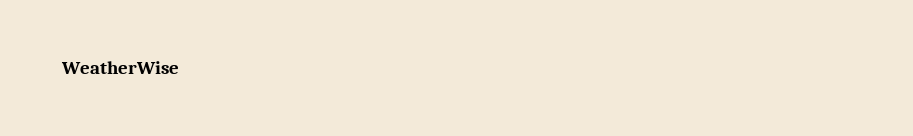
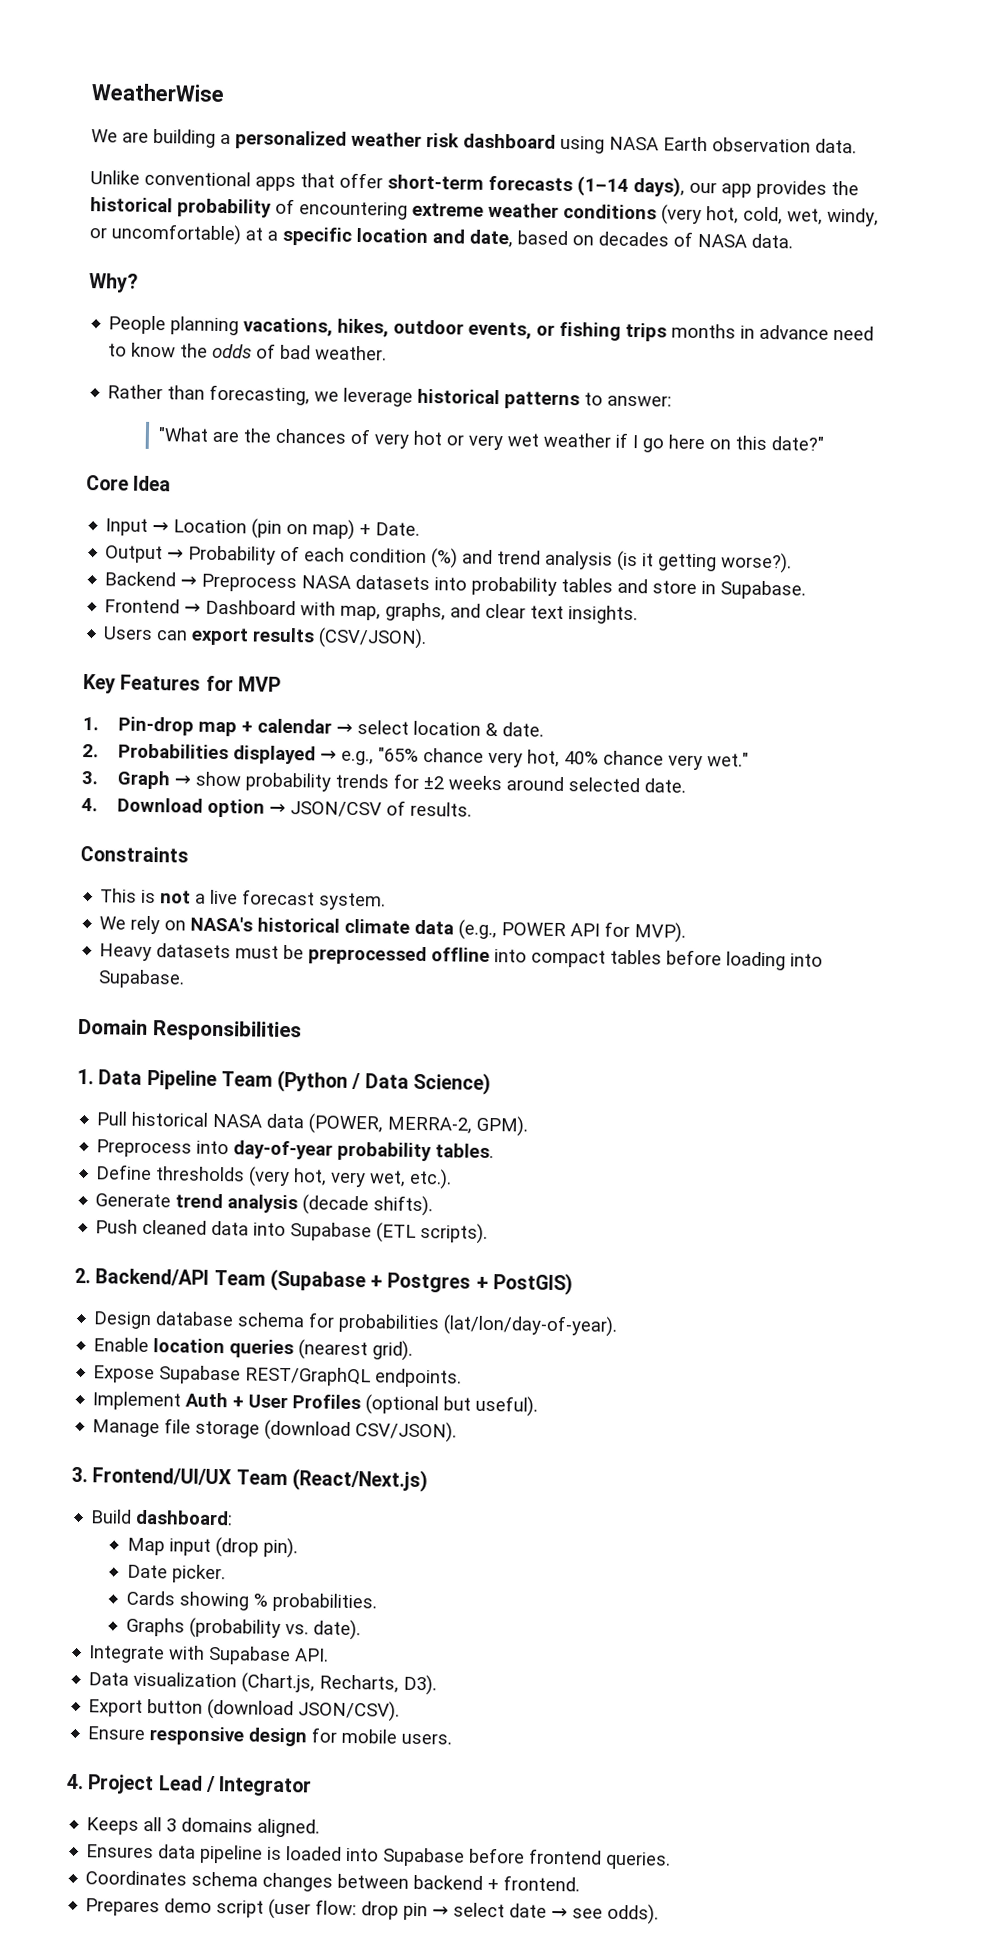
+ We are building a personalized weather risk dashboard using NASA Earth observation data.
+ Unlike conventional apps that offer short-term forecasts (1–14 days), our app provides the historical probability of encountering extreme weather conditions (very hot, cold, wet, windy, or uncomfortable) at a specific location and date, based on decades of NASA data.
+ Why?
+ People planning vacations, hikes, outdoor events, or fishing trips months in advance need to know the odds of bad weather.
+ Rather than forecasting, we leverage historical patterns to answer:
+ "What are the chances of very hot or very wet weather if I go here on this date?"
+ Core Idea
+ Input → Location (pin on map) + Date.
+ Output → Probability of each condition (%) and trend analysis (is it getting worse?).
+ Backend → Preprocess NASA datasets into probability tables and store in Supabase.
+ Frontend → Dashboard with map, graphs, and clear text insights.
+ Users can export results (CSV/JSON).
+ Key Features for MVP
+ 1. Pin-drop map + calendar → select location & date.
+ 2. Probabilities displayed → e.g., "65% chance very hot, 40% chance very wet."
+ 3. Graph → show probability trends for ±2 weeks around selected date.
+ 4. Download option → JSON/CSV of results.
+ Constraints
+ This is not a live forecast system.
+ We rely on NASA's historical climate data (e.g., POWER API for MVP).
+ Heavy datasets must be preprocessed offline into compact tables before loading into Supabase.
+ Domain Responsibilities
+ 1. Data Pipeline Team (Python / Data Science)
+ Pull historical NASA data (POWER, MERRA-2, GPM).
+ Preprocess into day-of-year probability tables.
+ Define thresholds (very hot, very wet, etc.).
+ Generate trend analysis (decade shifts).
+ Push cleaned data into Supabase (ETL scripts).
+ 2. Backend/API Team (Supabase + Postgres + PostGIS)
+ Design database schema for probabilities (lat/lon/day-of-year).
+ Enable location queries (nearest grid).
+ Expose Supabase REST/GraphQL endpoints.
+ Implement Auth + User Profiles (optional but useful).
+ Manage file storage (download CSV/JSON).
+ 3. Frontend/UI/UX Team (React/Next.js)
+ Build dashboard:
+ Map input (drop pin).
+ Date picker.
+ Cards showing % probabilities.
+ Graphs (probability vs. date).
+ Integrate with Supabase API.
+ Data visualization (Chart.js, Recharts, D3).
+ Export button (download JSON/CSV).
+ Ensure responsive design for mobile users.
+ 4. Project Lead / Integrator
+ Keeps all 3 domains aligned.
+ Ensures data pipeline is loaded into Supabase before frontend queries.
+ Coordinates schema changes between backend + frontend.
+ Prepares demo script (user flow: drop pin → select date → see odds).

